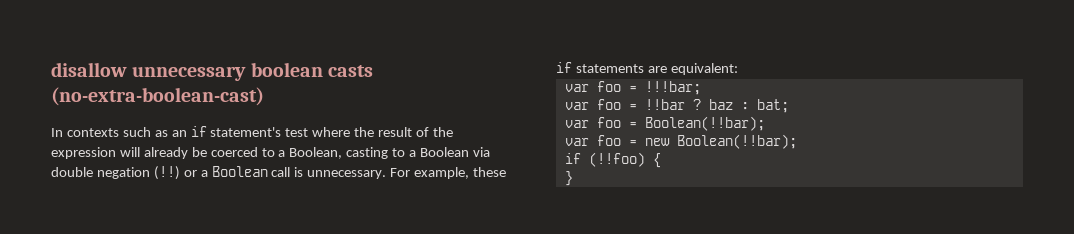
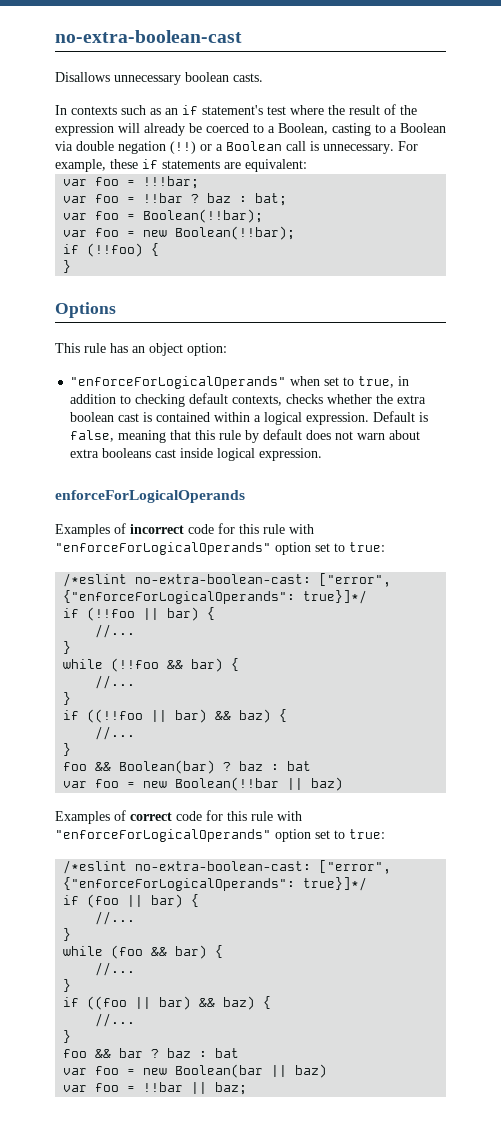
- disallow unnecessary boolean casts (no-extra-boolean-cast)
+ no-extra-boolean-cast
+ Disallows unnecessary boolean casts.
+ Options
+ This rule has an object option:
+ "enforceForLogicalOperands" when set to true, in addition to checking default contexts, checks whether the extra boolean cast is contained within a logical expression. Default is false, meaning that this rule by default does not warn about extra booleans cast inside logical expression.
+ enforceForLogicalOperands
+ Examples of incorrect code for this rule with "enforceForLogicalOperands" option set to true:
+ /*eslint no-extra-boolean-cast: ["error", {"enforceForLogicalOperands": true}]*/
+ if (!!foo || bar) {
+ //...
+ }
+ while (!!foo && bar) {
+ //...
+ }
+ if ((!!foo || bar) && baz) {
+ //...
+ }
+ foo && Boolean(bar) ? baz : bat
+ var foo = new Boolean(!!bar || baz)
+ Examples of correct code for this rule with "enforceForLogicalOperands" option set to true:
+ /*eslint no-extra-boolean-cast: ["error", {"enforceForLogicalOperands": true}]*/
+ if (foo || bar) {
+ //...
+ }
+ while (foo && bar) {
+ //...
+ }
+ if ((foo || bar) && baz) {
+ //...
+ }
+ foo && bar ? baz : bat
+ var foo = new Boolean(bar || baz)
+ var foo = !!bar || baz;

